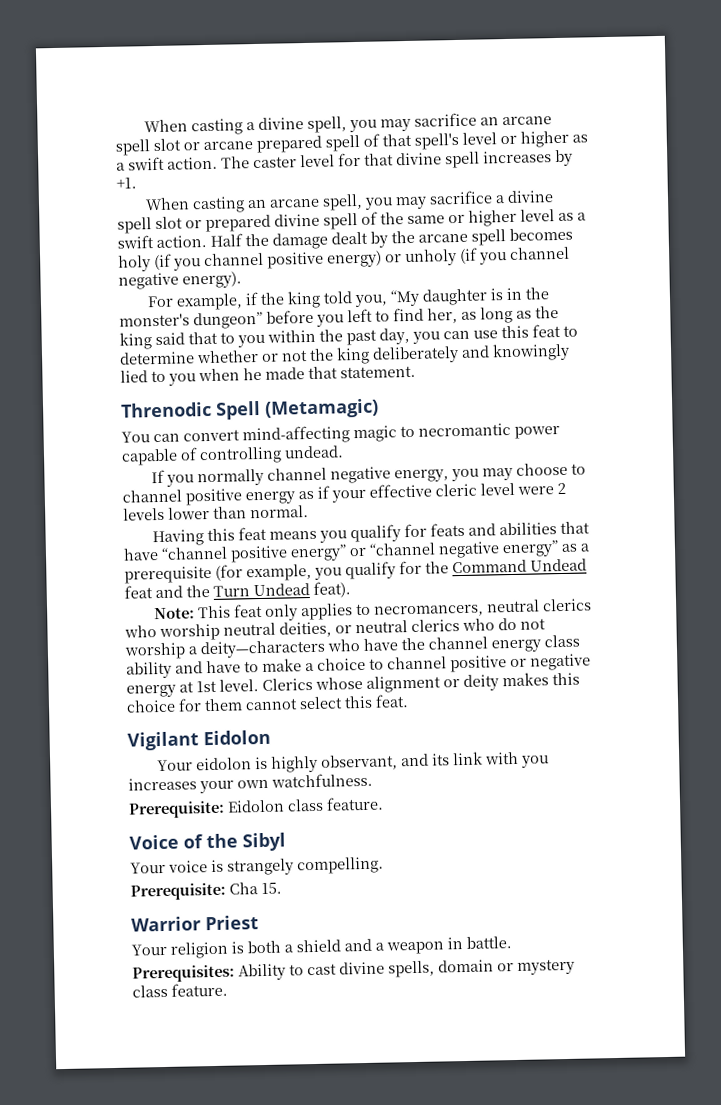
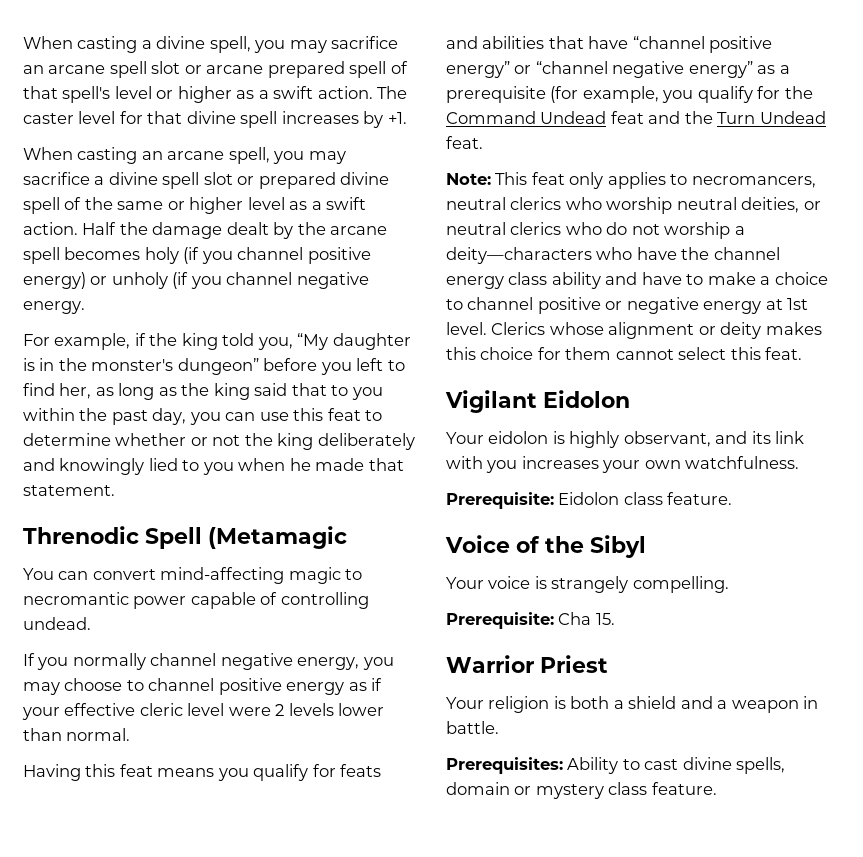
- Half the damage dealt by the arcane spell becomes holy (if you channel positive energy) or unholy (if you channel negative energy).
+ Half the damage dealt by the arcane spell becomes holy (if you channel positive energy) or unholy (if you channel negative energy.
- Threnodic Spell (Metamagic)
+ Threnodic Spell (Metamagic
- Having this feat means you qualify for feats and abilities that have “channel positive energy” or “channel negative energy” as a prerequisite (for example, you qualify for the Command Undead feat and the Turn Undead feat).
+ Having this feat means you qualify for feats and abilities that have “channel positive energy” or “channel negative energy” as a prerequisite (for example, you qualify for the Command Undead feat and the Turn Undead feat.

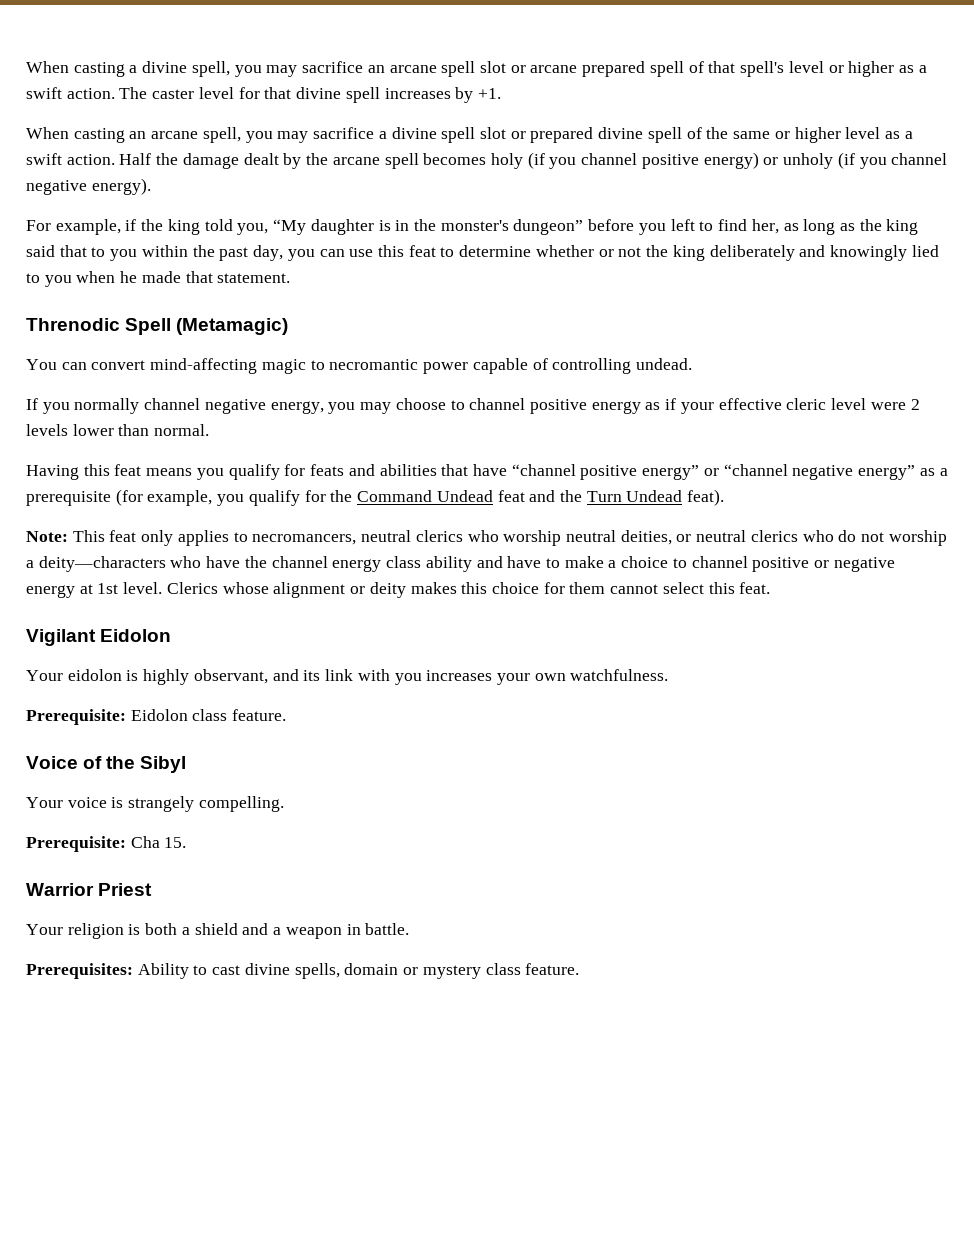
- Half the damage dealt by the arcane spell becomes holy (if you channel positive energy) or unholy (if you channel negative energy.
+ Half the damage dealt by the arcane spell becomes holy (if you channel positive energy) or unholy (if you channel negative energy).
- Threnodic Spell (Metamagic
+ Threnodic Spell (Metamagic)
- Having this feat means you qualify for feats and abilities that have “channel positive energy” or “channel negative energy” as a prerequisite (for example, you qualify for the Command Undead feat and the Turn Undead feat.
+ Having this feat means you qualify for feats and abilities that have “channel positive energy” or “channel negative energy” as a prerequisite (for example, you qualify for the Command Undead feat and the Turn Undead feat).

